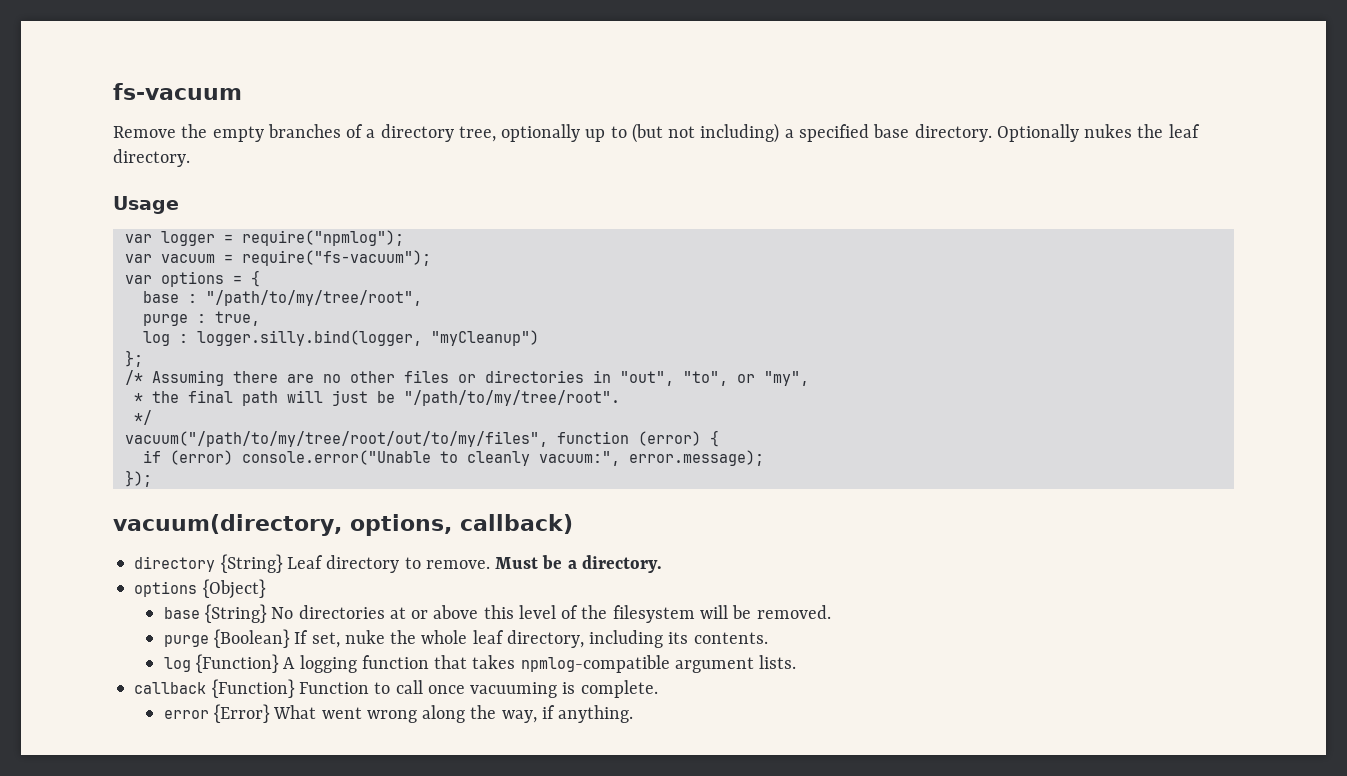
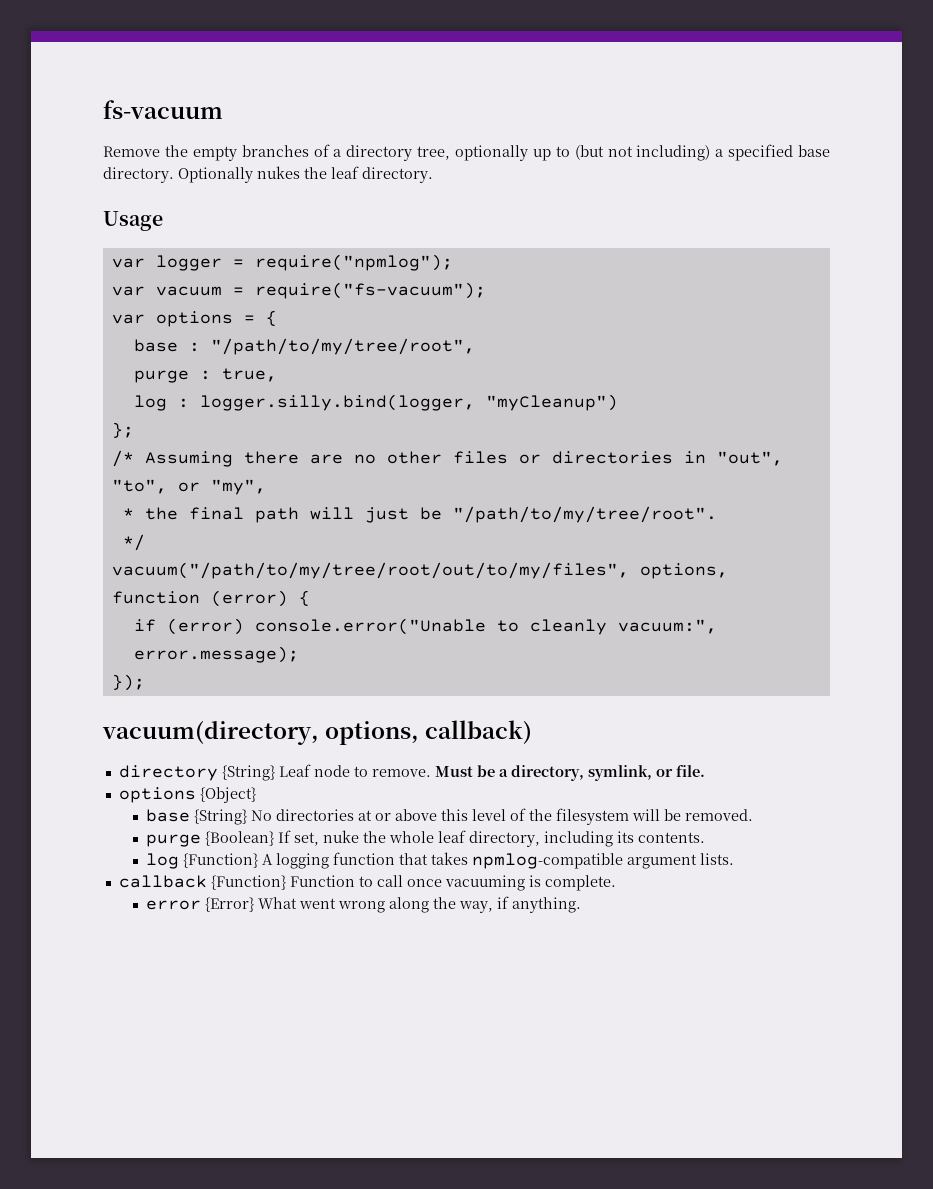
- vacuum("/path/to/my/tree/root/out/to/my/files", function (error) {
+ vacuum("/path/to/my/tree/root/out/to/my/files", options, function (error) {
- directory {String} Leaf directory to remove.
+ directory {String} Leaf node to remove.
- Must be a directory.
+ Must be a directory, symlink, or file.

